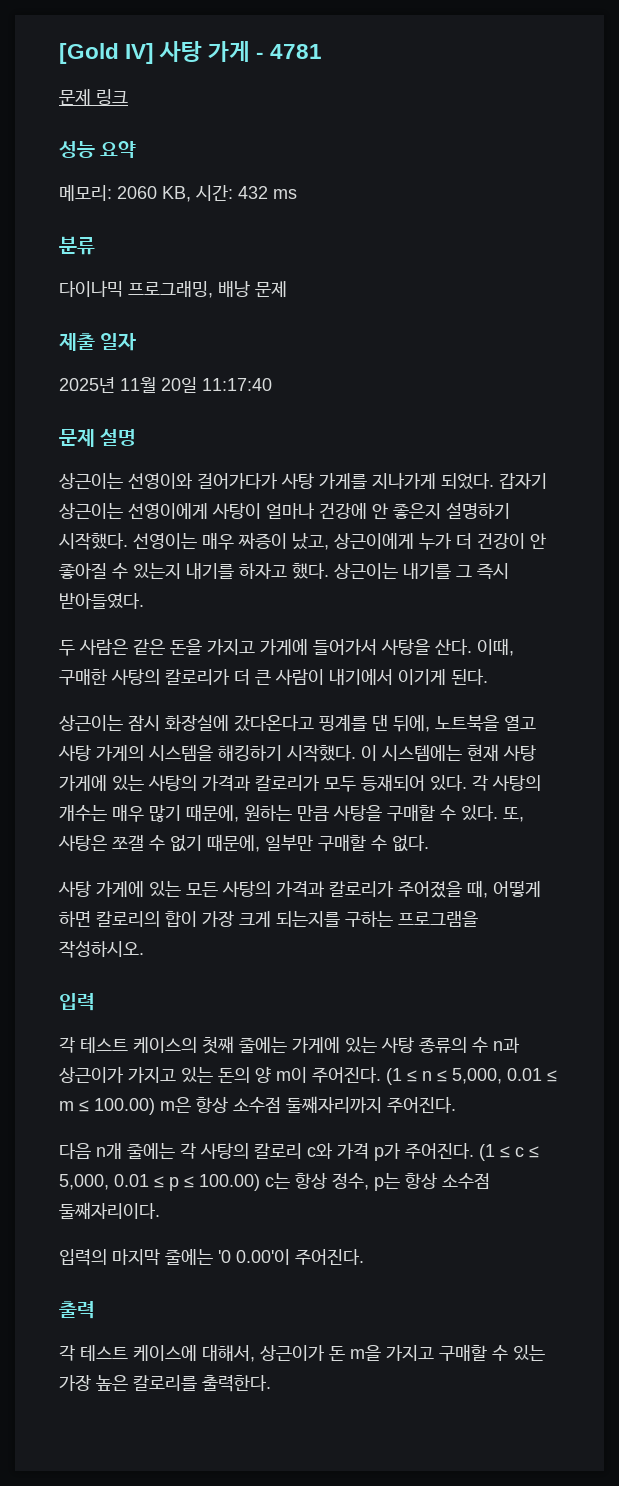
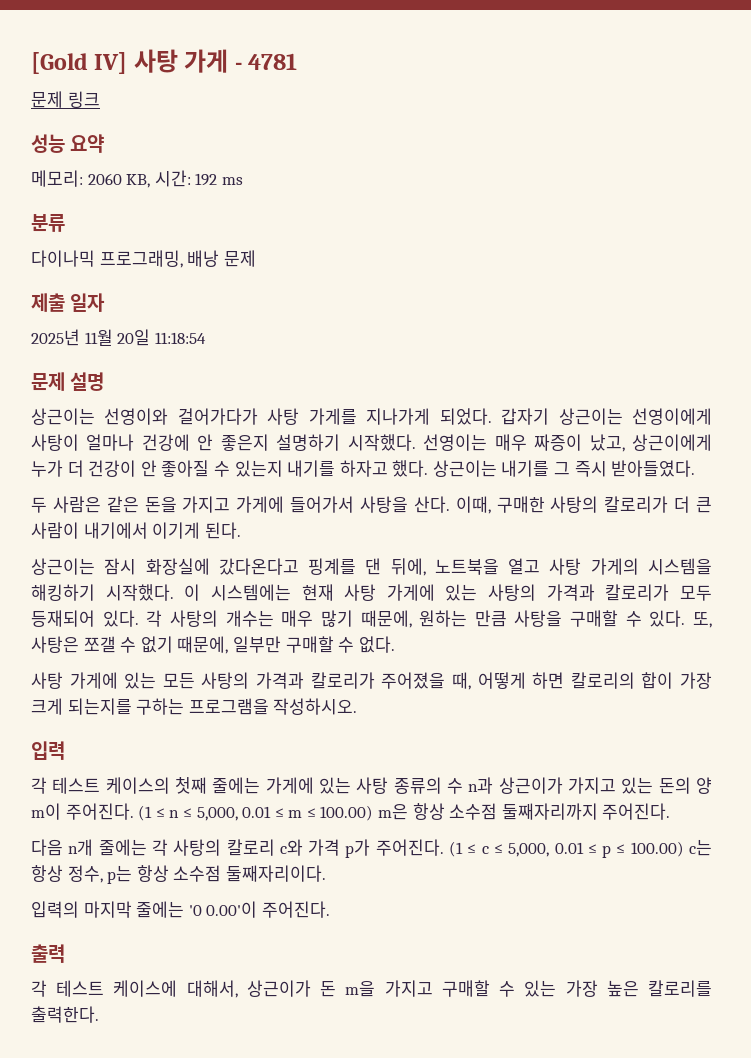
- 메모리: 2060 KB, 시간: 432 ms
+ 메모리: 2060 KB, 시간: 192 ms
- 2025년 11월 20일 11:17:40
+ 2025년 11월 20일 11:18:54

